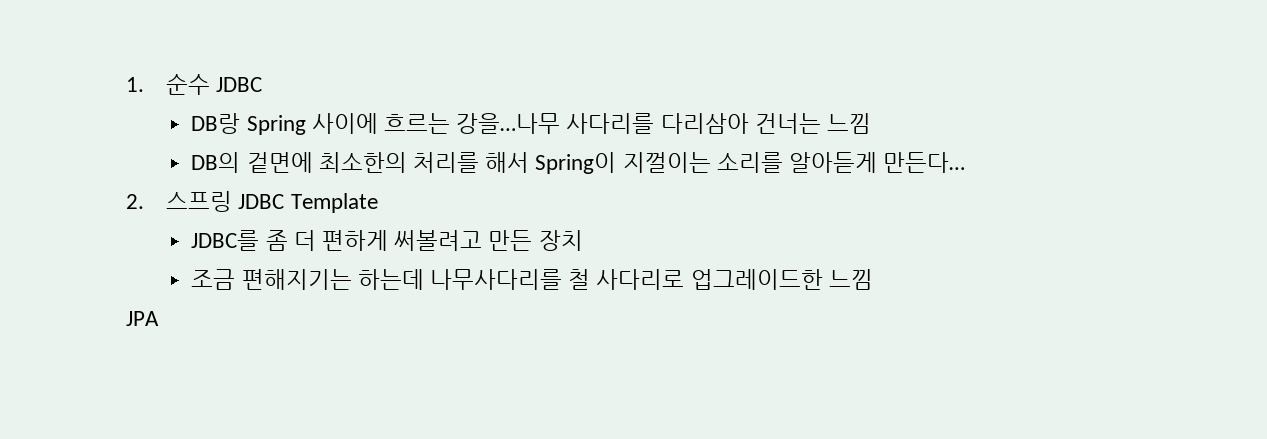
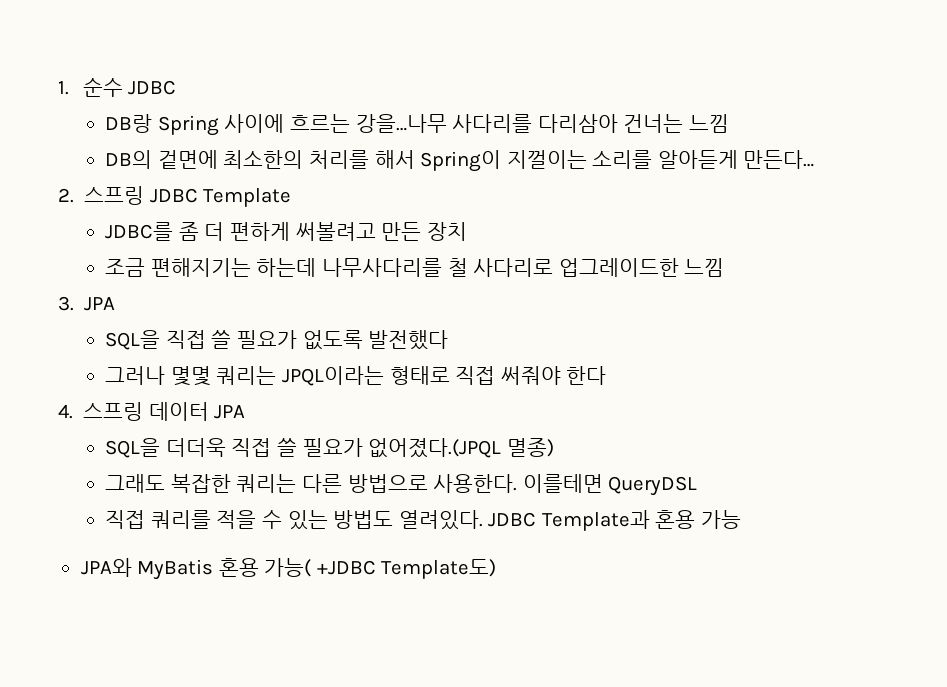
- JPA
+ 3. JPA
+ SQL을 직접 쓸 필요가 없도록 발전했다
+ 그러나 몇몇 쿼리는 JPQL이라는 형태로 직접 써줘야 한다
+ 4. 스프링 데이터 JPA
+ SQL을 더더욱 직접 쓸 필요가 없어졌다.(JPQL 멸종)
+ 그래도 복잡한 쿼리는 다른 방법으로 사용한다. 이를테면 QueryDSL
+ 직접 쿼리를 적을 수 있는 방법도 열려있다. JDBC Template과 혼용 가능
+ JPA와 MyBatis 혼용 가능( +JDBC Template도)

